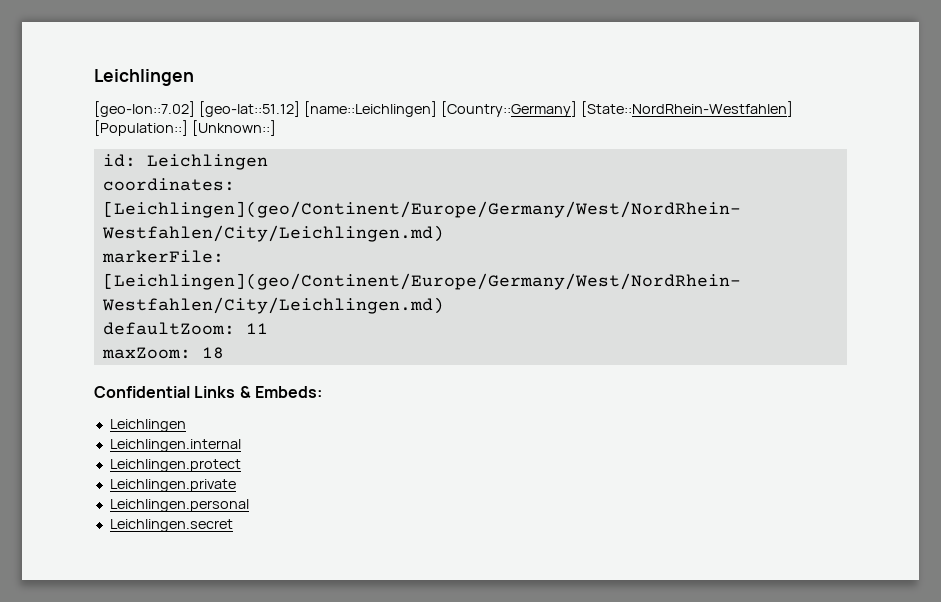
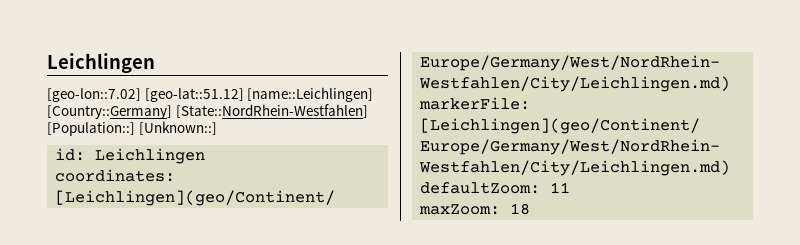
- Confidential Links & Embeds:
- Leichlingen
- Leichlingen.internal
- Leichlingen.protect
- Leichlingen.private
- Leichlingen.personal
- Leichlingen.secret

